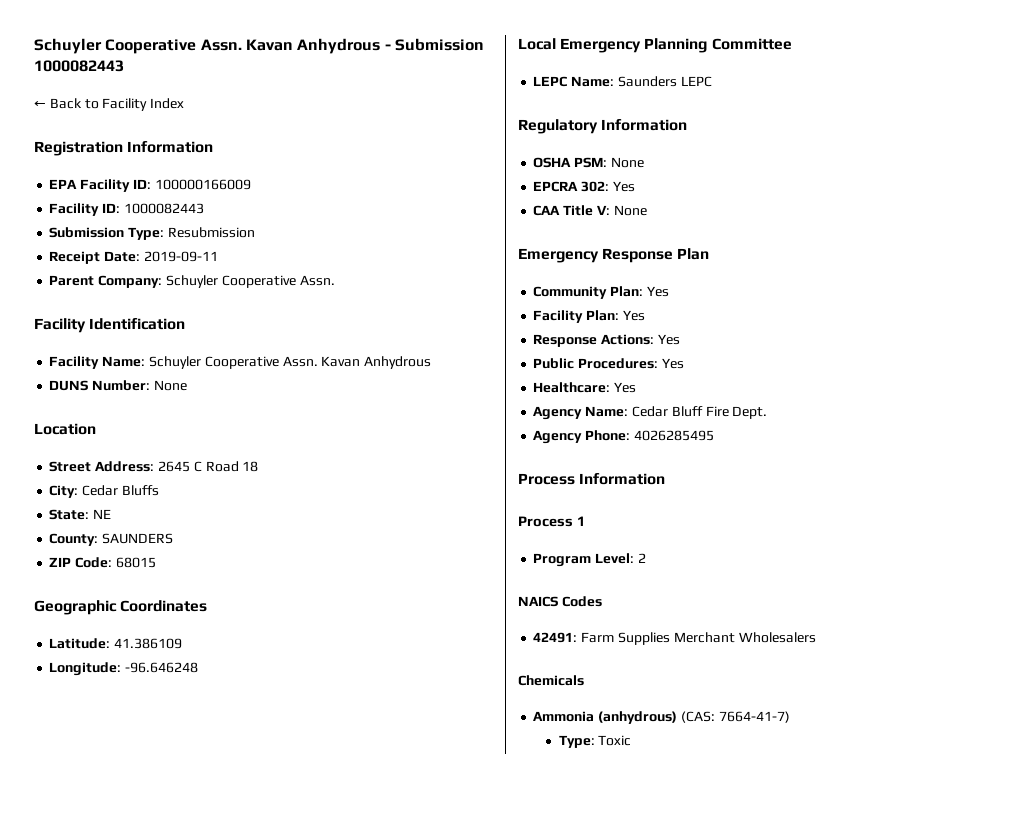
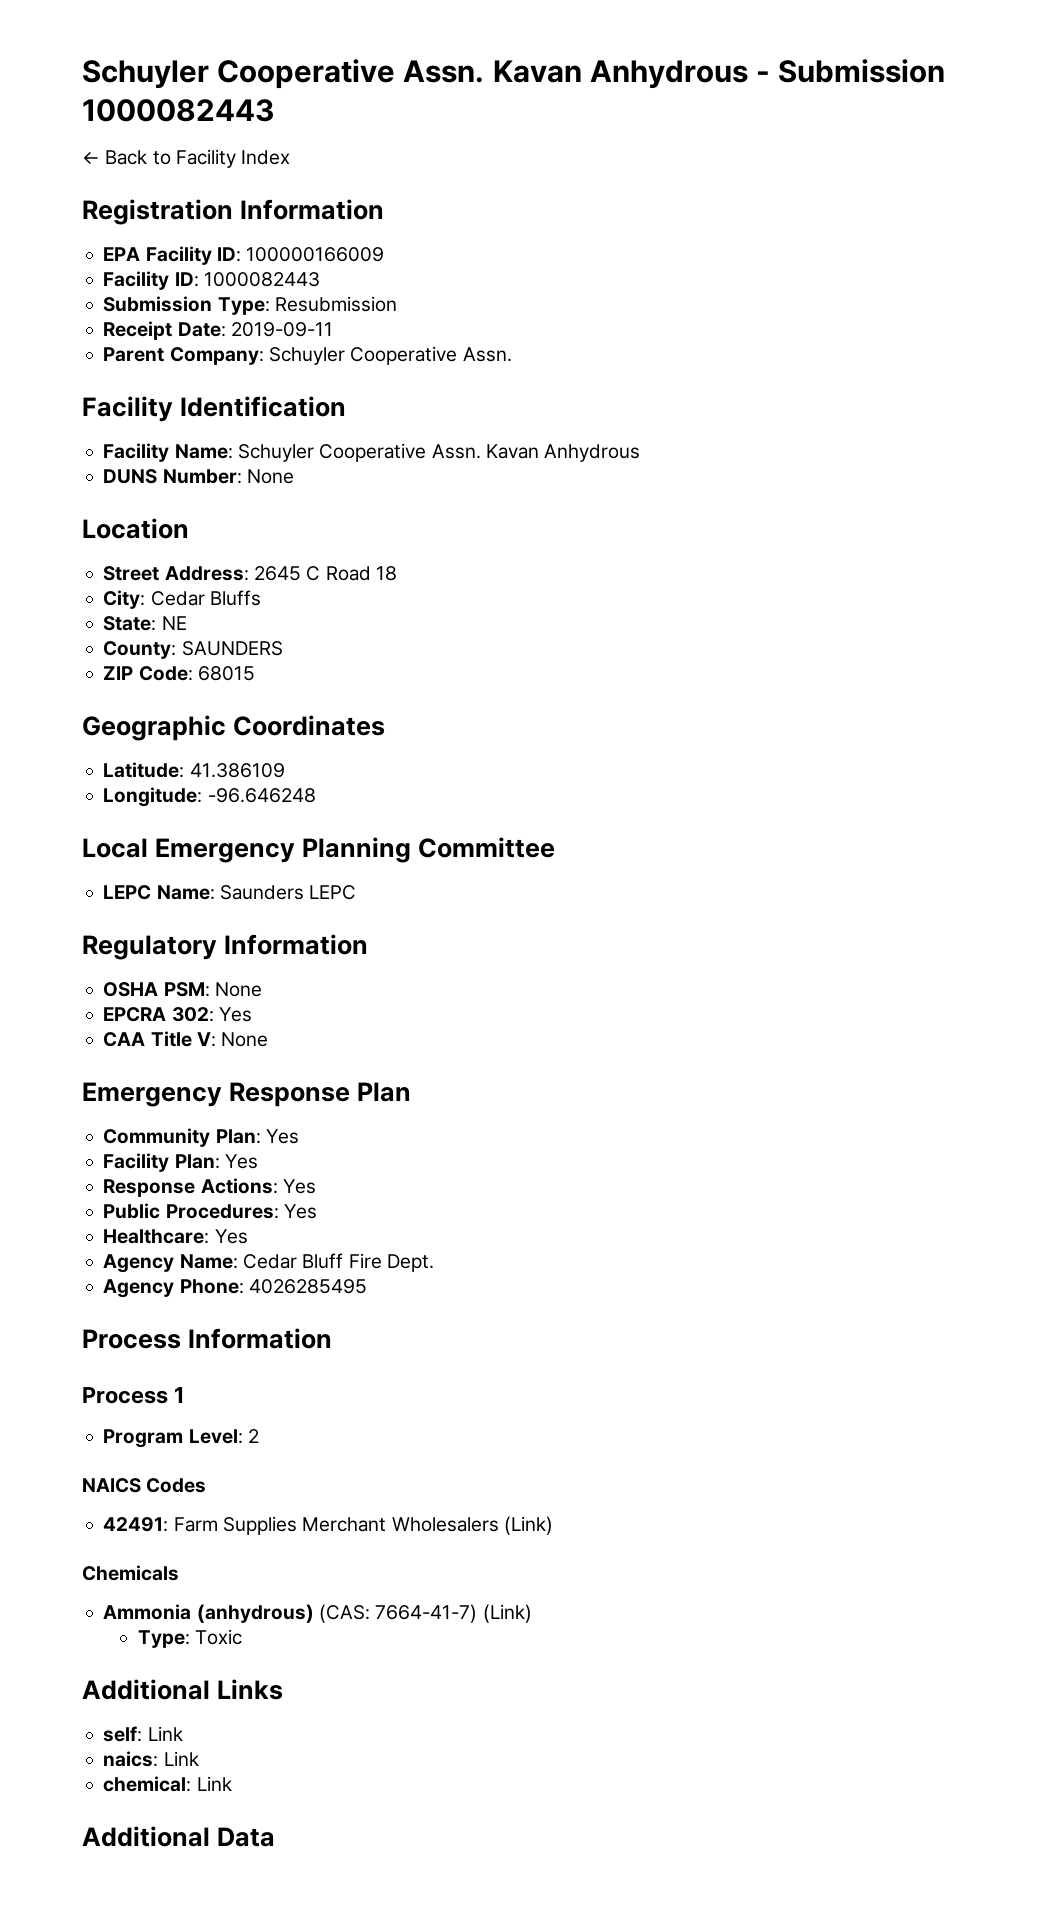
- 42491: Farm Supplies Merchant Wholesalers
+ 42491: Farm Supplies Merchant Wholesalers (Link)
- Ammonia (anhydrous) (CAS: 7664-41-7)
+ Ammonia (anhydrous) (CAS: 7664-41-7) (Link)
+ Additional Links
+ self: Link
+ naics: Link
+ chemical: Link
+ Additional Data

